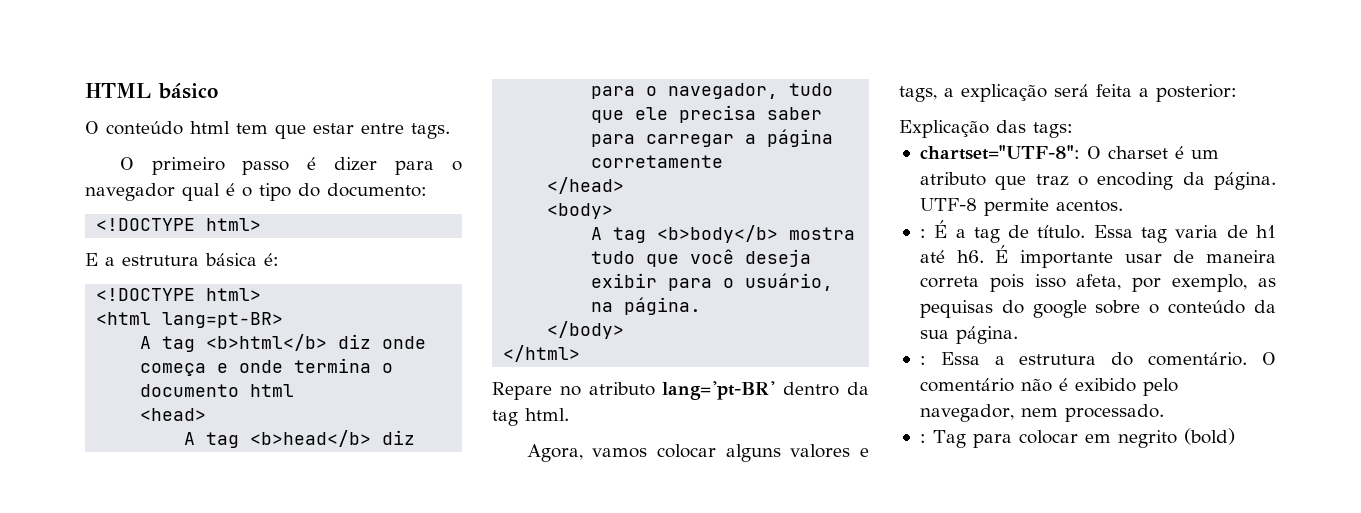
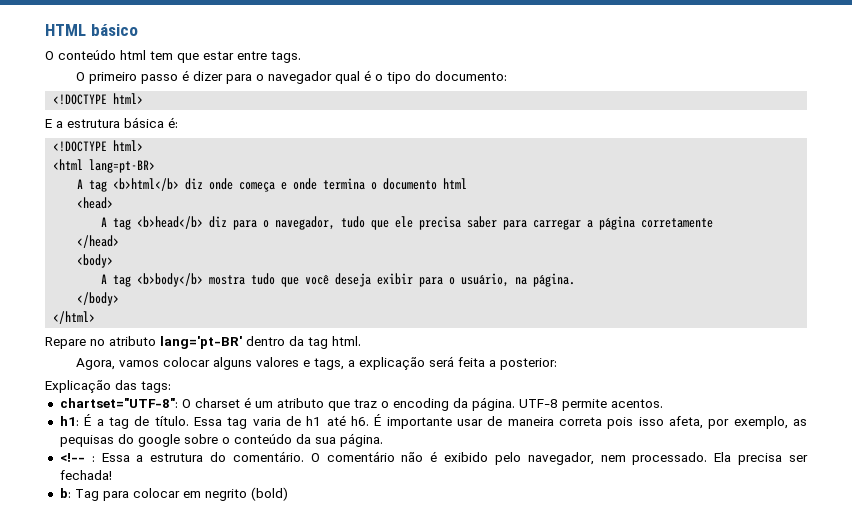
- : É a tag de título.
+ h1: É a tag de título.
- : Essa a estrutura do comentário.
+ <!-- : Essa a estrutura do comentário.
- O comentário não é exibido pelo navegador, nem processado.
- : Tag para colocar em negrito (bold)
+ O comentário não é exibido pelo navegador, nem processado. Ela precisa ser fechada!
+ b: Tag para colocar em negrito (bold)

